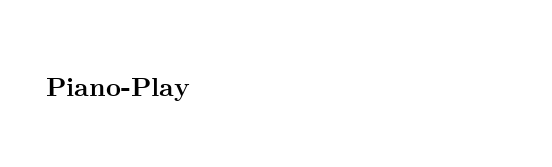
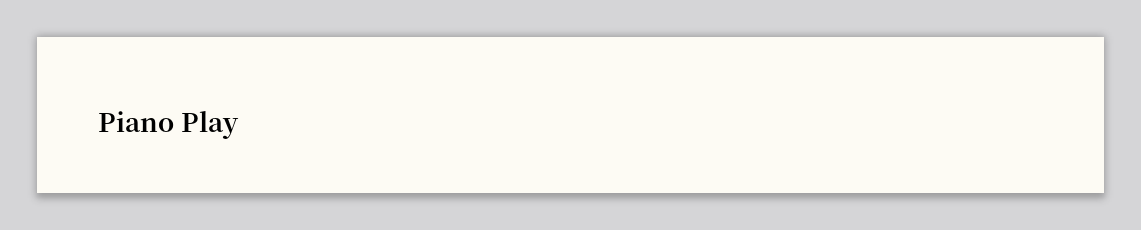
- Piano-Play
+ Piano Play

